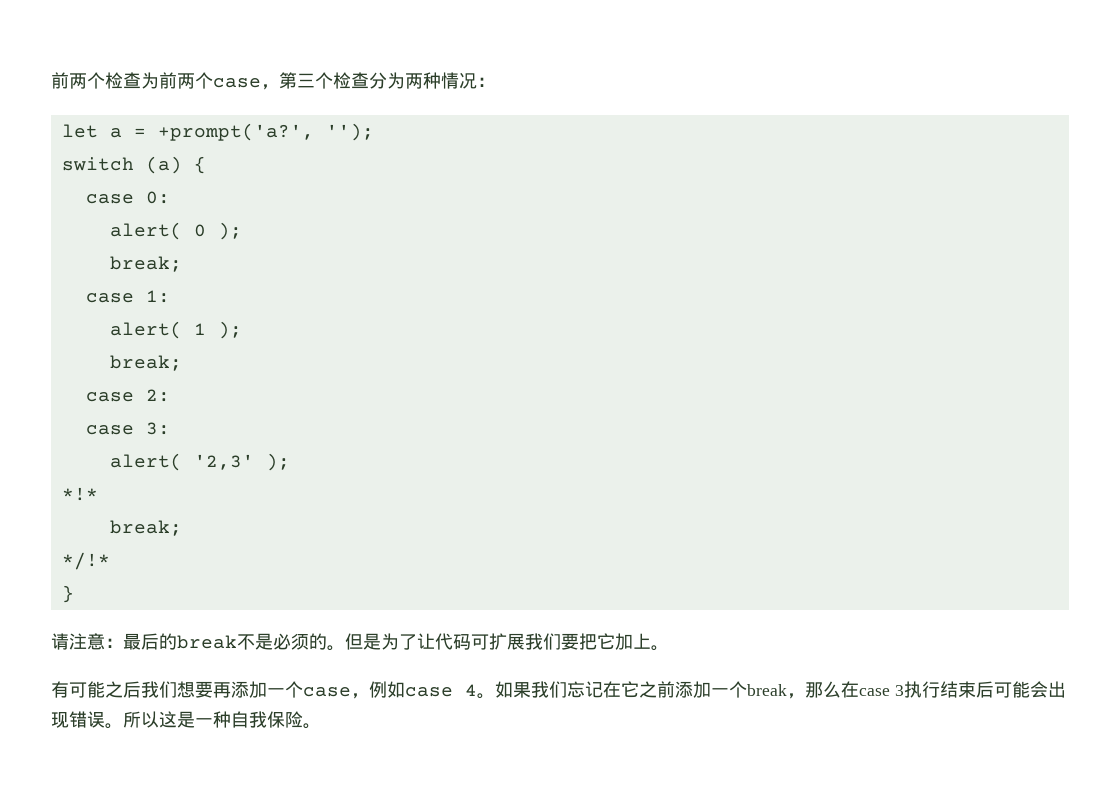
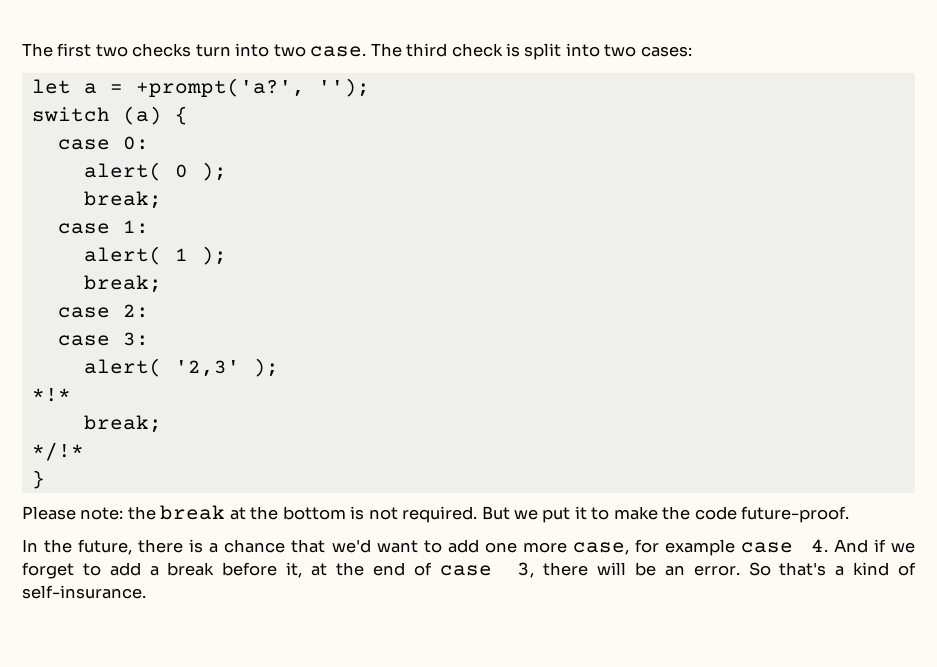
- 前两个检查为前两个case，第三个检查分为两种情况：
+ The first two checks turn into two case. The third check is split into two cases:
- 请注意：最后的break不是必须的。但是为了让代码可扩展我们要把它加上。
- 有可能之后我们想要再添加一个case，例如case 4。如果我们忘记在它之前添加一个break，那么在case 3执行结束后可能会出现错误。所以这是一种自我保险。
+ Please note: the break at the bottom is not required. But we put it to make the code future-proof.
+ In the future, there is a chance that we'd want to add one more case, for example case 4. And if we forget to add a break before it, at the end of case 3, there will be an error. So that's a kind of self-insurance.

